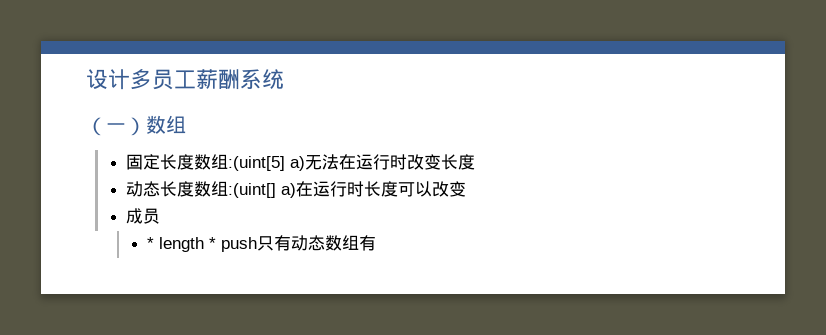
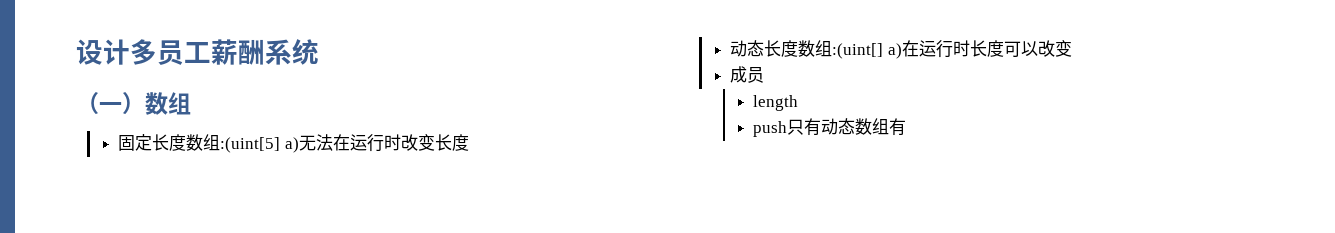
- * length * push只有动态数组有
+ length
+ push只有动态数组有

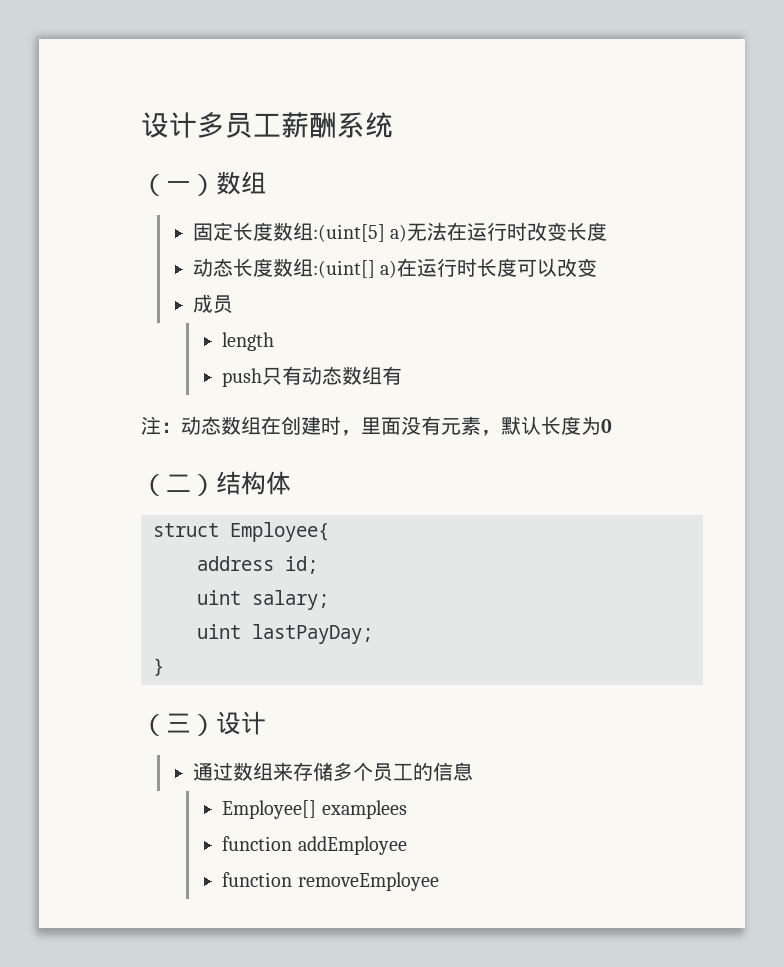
+ 注：动态数组在创建时，里面没有元素，默认长度为0
+ （二）结构体
+ struct Employee{
+ address id;
+ uint salary;
+ uint lastPayDay;
+ }
+ （三）设计
+ 通过数组来存储多个员工的信息
+ Employee[] examplees
+ function addEmployee
+ function removeEmployee

